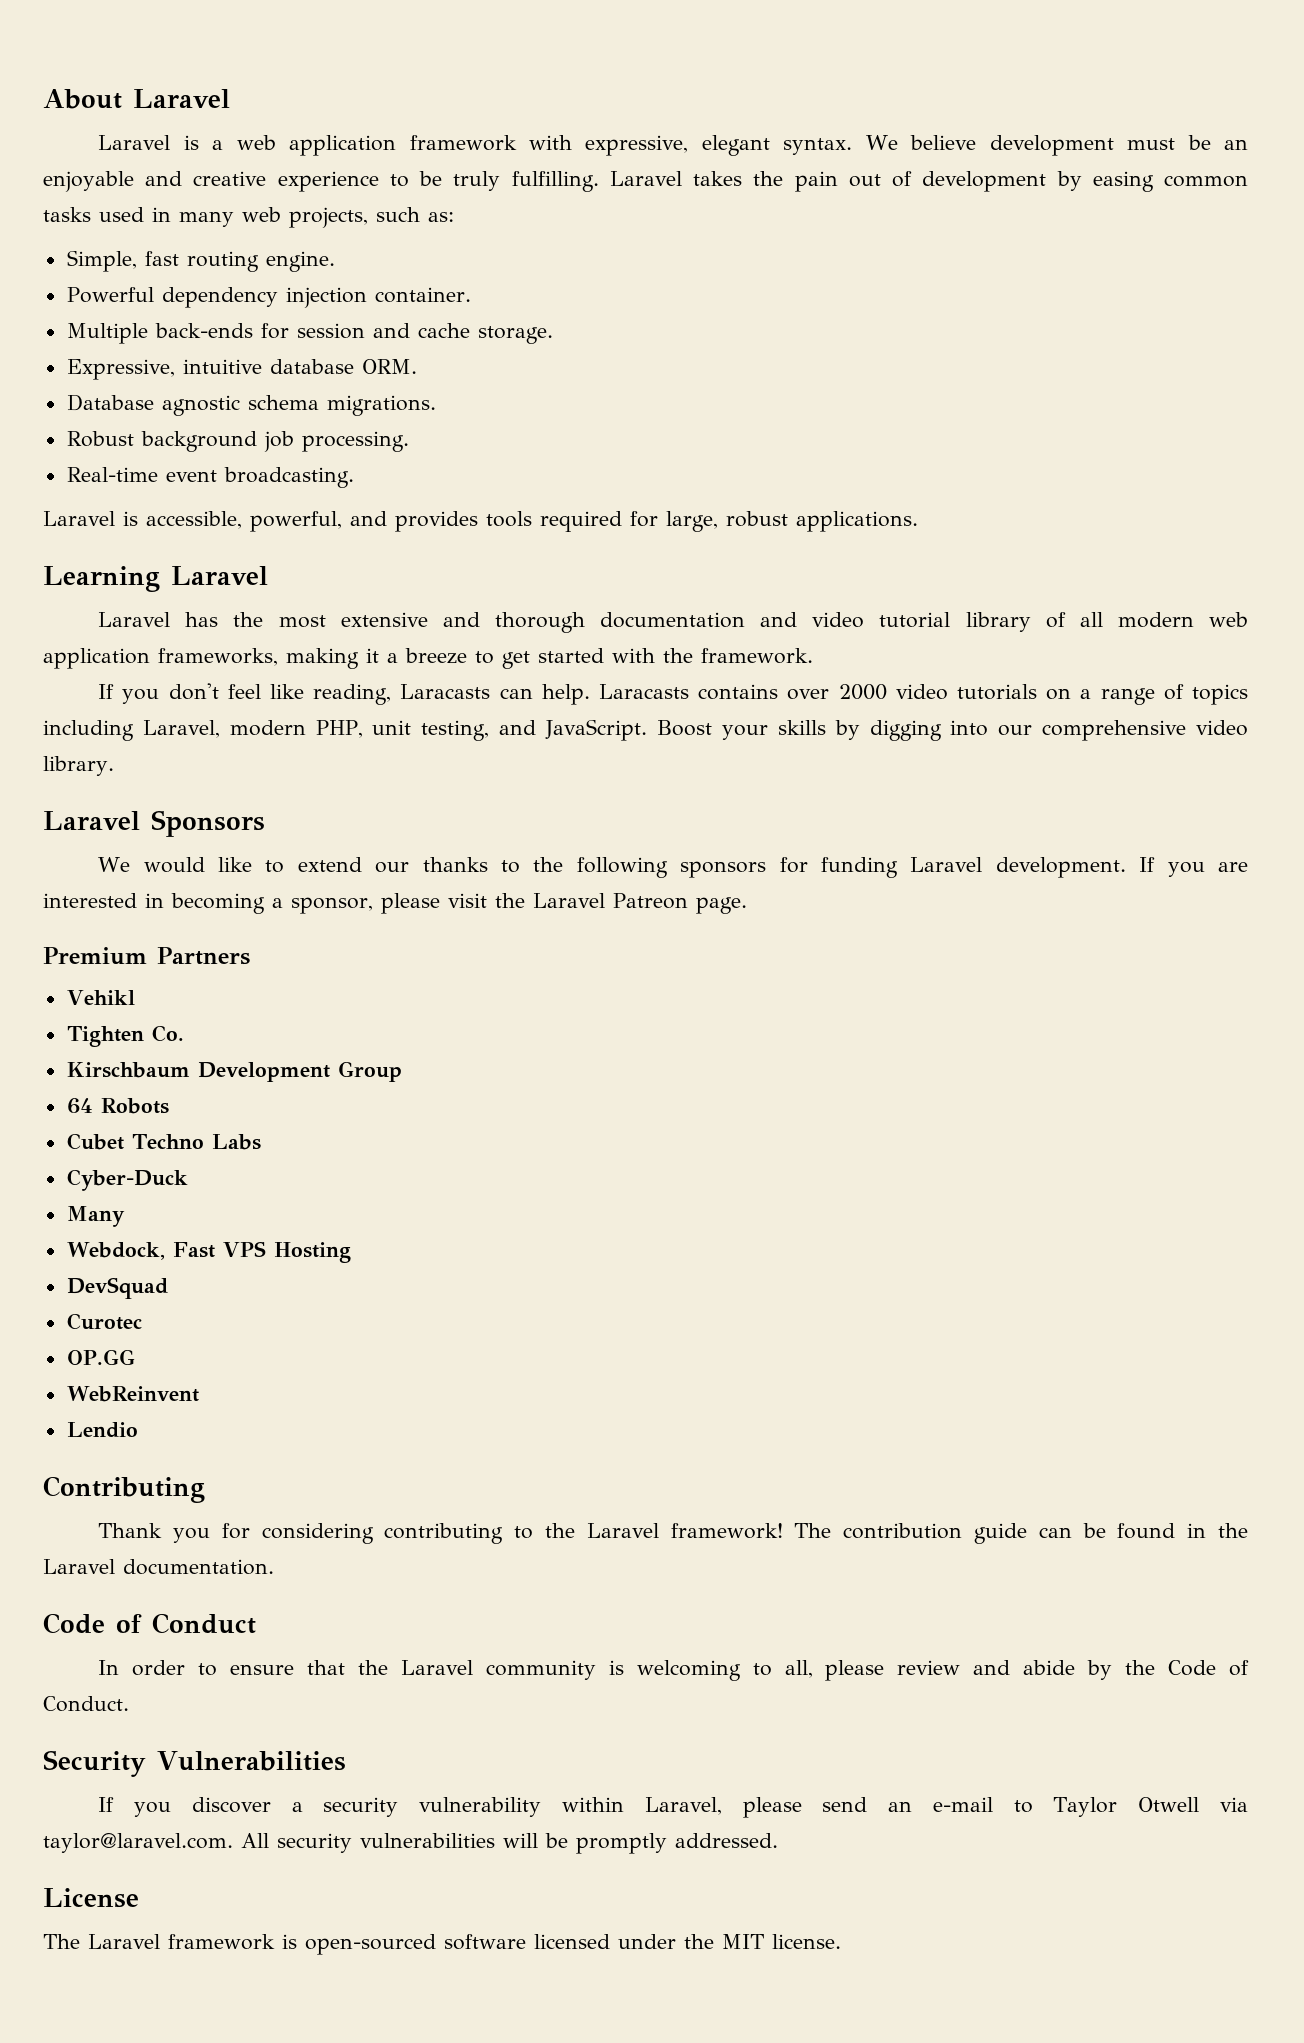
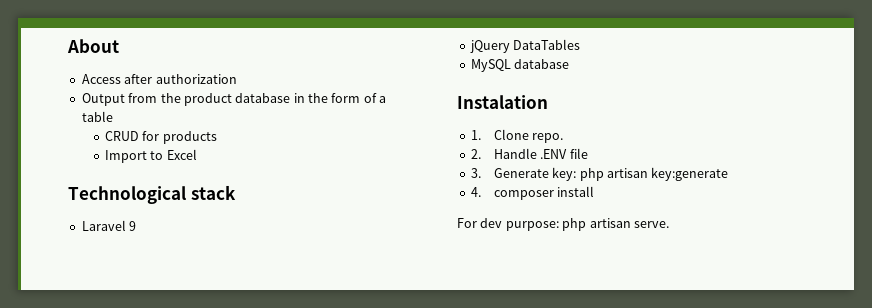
- About Laravel
- Laravel is a web application framework with expressive, elegant syntax. We believe development must be an enjoyable and creative experience to be truly fulfilling. Laravel takes the pain out of development by easing common tasks used in many web projects, such as:
- Simple, fast routing engine.
- Powerful dependency injection container.
- Multiple back-ends for session and cache storage.
- Expressive, intuitive database ORM.
- Database agnostic schema migrations.
- Robust background job processing.
- Real-time event broadcasting.
- Laravel is accessible, powerful, and provides tools required for large, robust applications.
- Learning Laravel
- Laravel has the most extensive and thorough documentation and video tutorial library of all modern web application frameworks, making it a breeze to get started with the framework.
- If you don't feel like reading, Laracasts can help. Laracasts contains over 2000 video tutorials on a range of topics including Laravel, modern PHP, unit testing, and JavaScript. Boost your skills by digging into our comprehensive video library.
- Laravel Sponsors
- We would like to extend our thanks to the following sponsors for funding Laravel development. If you are interested in becoming a sponsor, please visit the Laravel Patreon page.
- Premium Partners
- Vehikl
- Tighten Co.
- Kirschbaum Development Group
- 64 Robots
- Cubet Techno Labs
- Cyber-Duck
- Many
- Webdock, Fast VPS Hosting
- DevSquad
- Curotec
- OP.GG
- WebReinvent
- Lendio
- Contributing
- Thank you for considering contributing to the Laravel framework! The contribution guide can be found in the Laravel documentation.
- Code of Conduct
- In order to ensure that the Laravel community is welcoming to all, please review and abide by the Code of Conduct.
- Security Vulnerabilities
- If you discover a security vulnerability within Laravel, please send an e-mail to Taylor Otwell via taylor@laravel.com. All security vulnerabilities will be promptly addressed.
- License
- The Laravel framework is open-sourced software licensed under the MIT license.
+ About
+ Access after authorization
+ Output from the product database in the form of a table
+ CRUD for products
+ Import to Excel
+ Technological stack
+ Laravel 9
+ jQuery DataTables
+ MySQL database
+ Instalation
+ 1. Clone repo.
+ 2. Handle .ENV file
+ 3. Generate key: php artisan key:generate
+ 4. composer install
+ For dev purpose: php artisan serve.

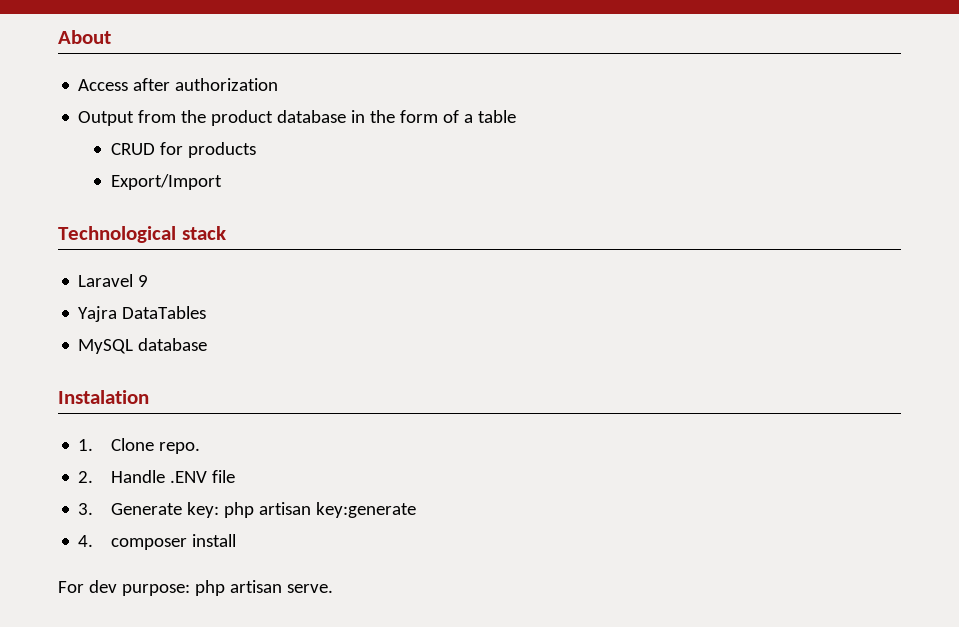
- Import to Excel
+ Export/Import
- jQuery DataTables
+ Yajra DataTables

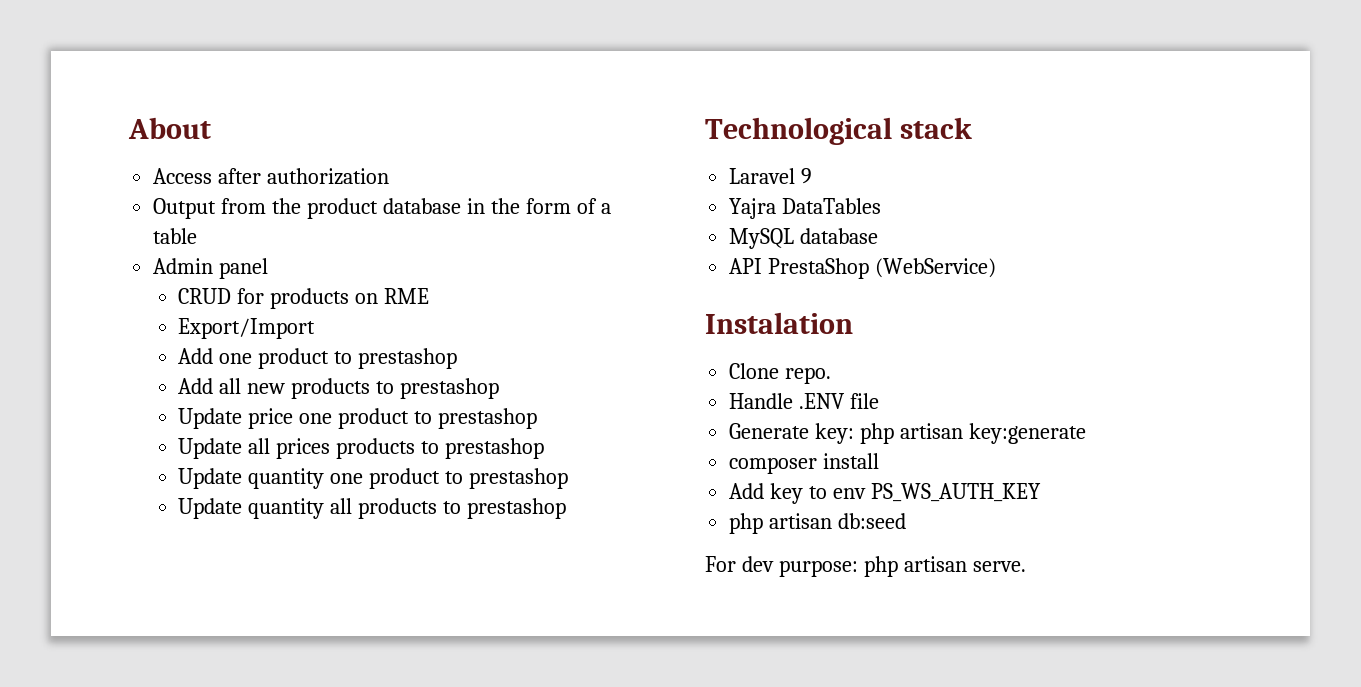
+ Admin panel
- CRUD for products
+ CRUD for products on RME
+ Add one product to prestashop
+ Add all new products to prestashop
+ Update price one product to prestashop
+ Update all prices products to prestashop
+ Update quantity one product to prestashop
+ Update quantity all products to prestashop
+ API PrestaShop (WebService)
- 1. Clone repo.
+ Clone repo.
- 2. Handle .ENV file
+ Handle .ENV file
- 3. Generate key: php artisan key:generate
+ Generate key: php artisan key:generate
- 4. composer install
+ composer install
+ Add key to env PS_WS_AUTH_KEY
+ php artisan db:seed

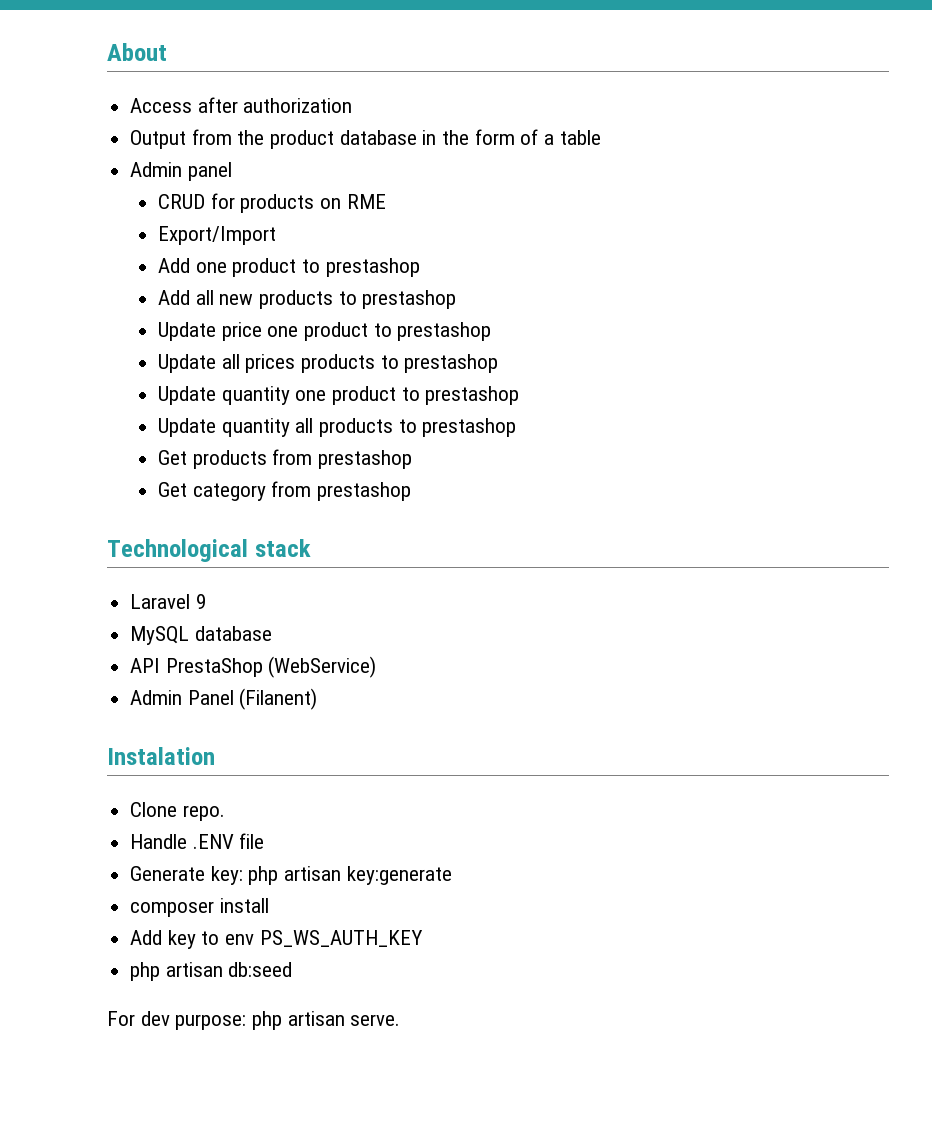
+ Get products from prestashop
+ Get category from prestashop
- Yajra DataTables
+ Admin Panel (Filanent)

